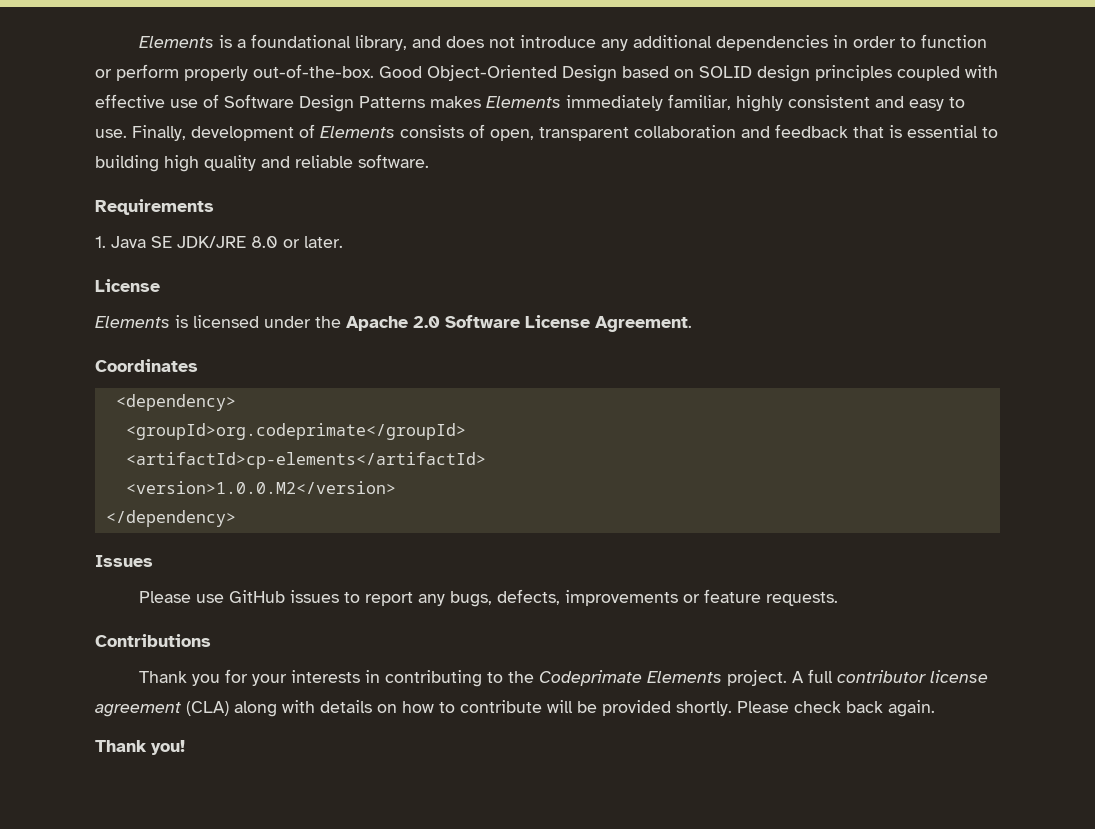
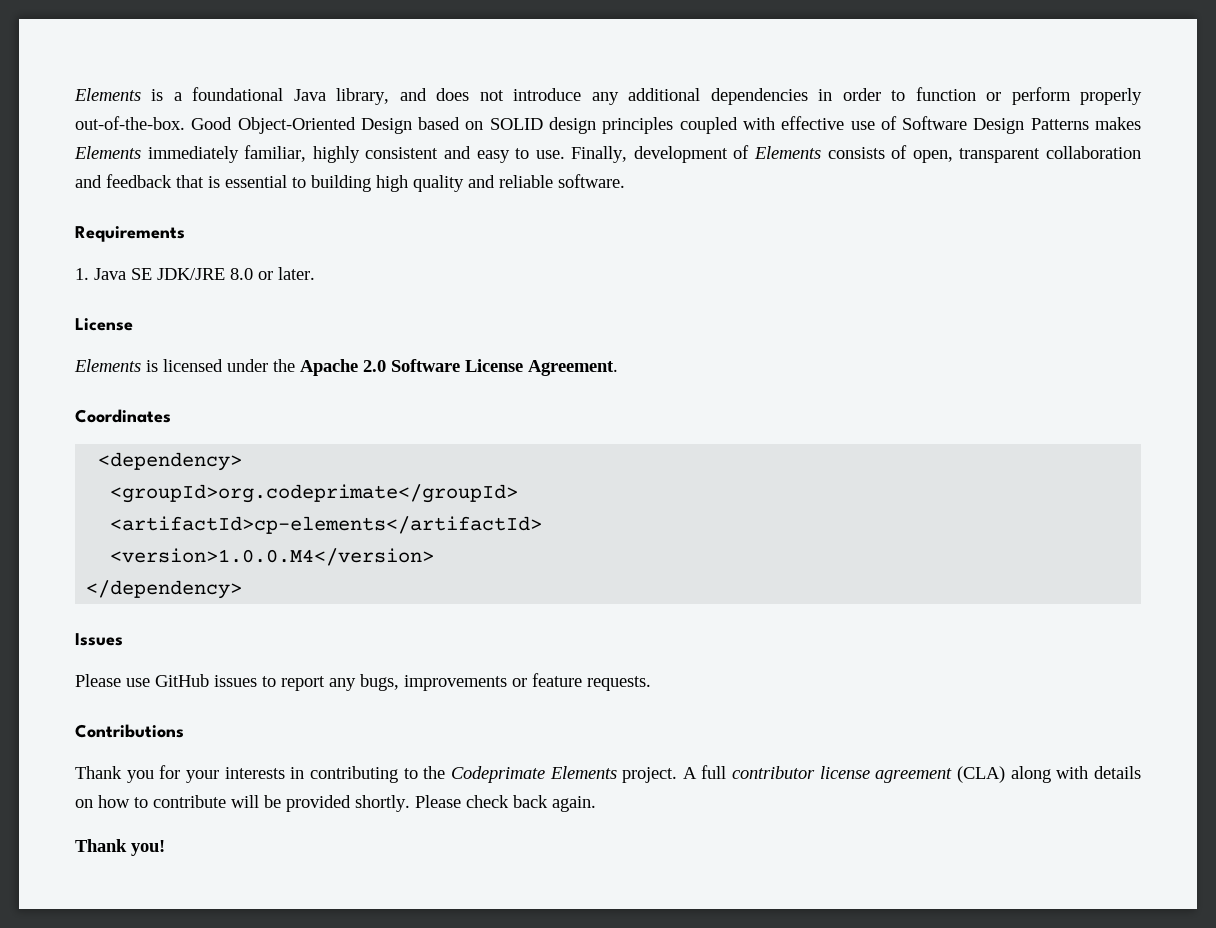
- Elements is a foundational library, and does not introduce any additional dependencies in order to function or perform properly out-of-the-box.
+ Elements is a foundational Java library, and does not introduce any additional dependencies in order to function or perform properly out-of-the-box.
- <version>1.0.0.M2</version>
+ <version>1.0.0.M4</version>
- Please use GitHub issues to report any bugs, defects, improvements or feature requests.
+ Please use GitHub issues to report any bugs, improvements or feature requests.

